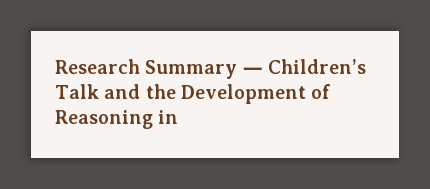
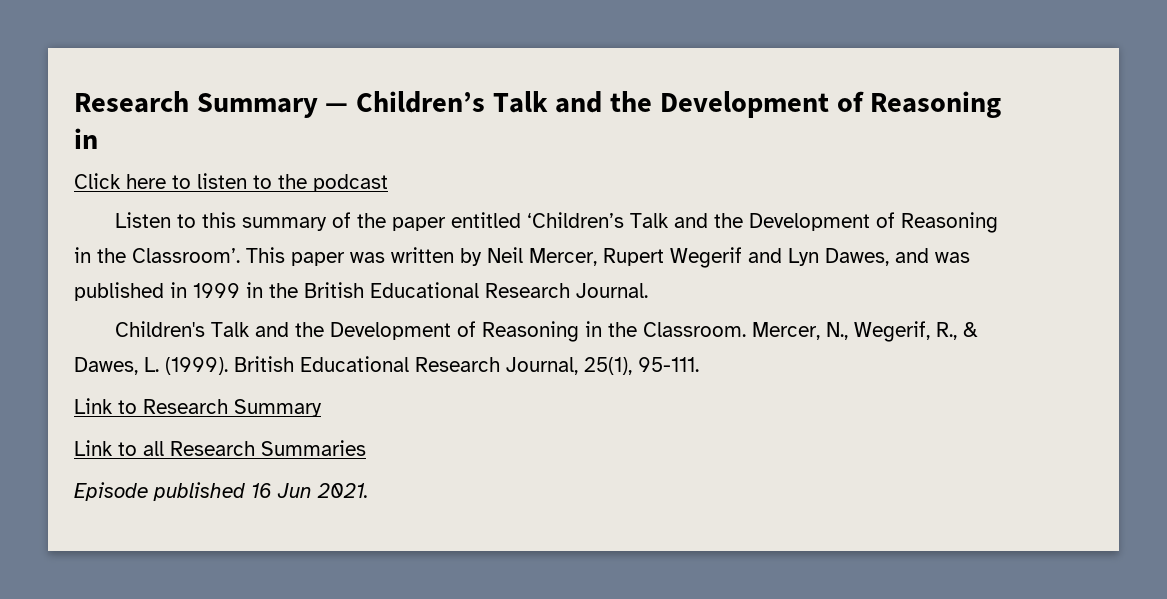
+ Click here to listen to the podcast
+ Listen to this summary of the paper entitled ‘Children’s Talk and the Development of Reasoning in the Classroom’. This paper was written by Neil Mercer, Rupert Wegerif and Lyn Dawes, and was published in 1999 in the British Educational Research Journal.
+ Children's Talk and the Development of Reasoning in the Classroom. Mercer, N., Wegerif, R., & Dawes, L. (1999). British Educational Research Journal, 25(1), 95-111.
+ Link to Research Summary
+ Link to all Research Summaries
+ Episode published 16 Jun 2021.

